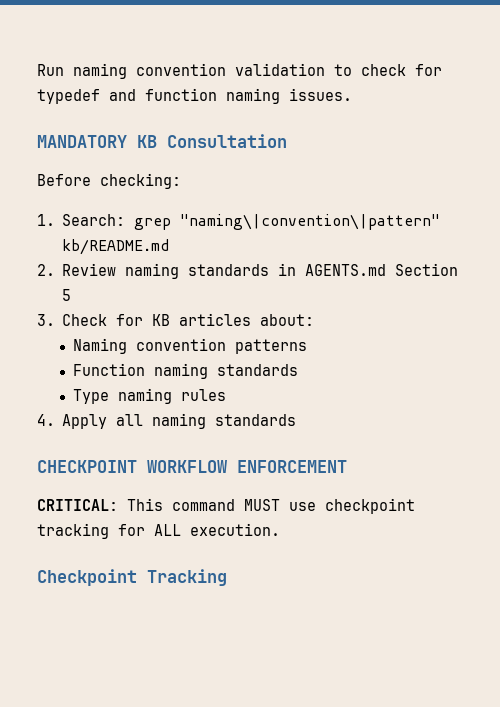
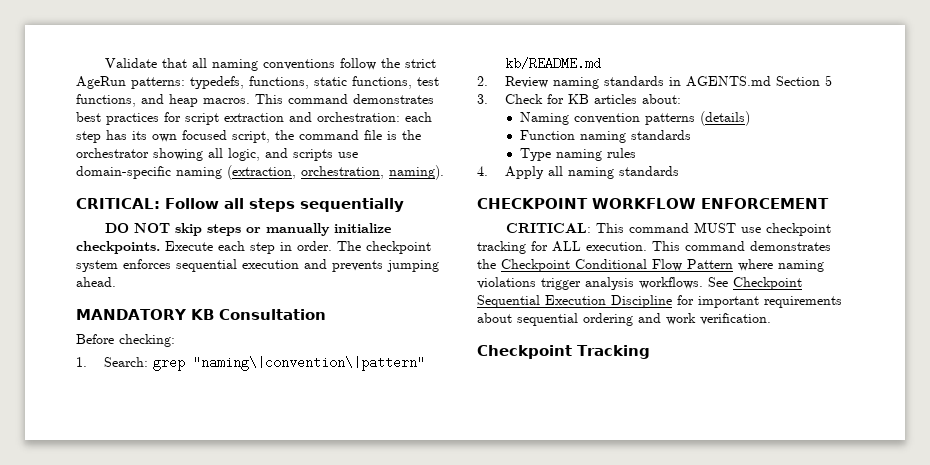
- Run naming convention validation to check for typedef and function naming issues.
+ Validate that all naming conventions follow the strict AgeRun patterns: typedefs, functions, static functions, test functions, and heap macros. This command demonstrates best practices for script extraction and orchestration: each step has its own focused script, the command file is the orchestrator showing all logic, and scripts use domain-specific naming (extraction, orchestration, naming).
+ CRITICAL: Follow all steps sequentially
+ DO NOT skip steps or manually initialize checkpoints. Execute each step in order. The checkpoint system enforces sequential execution and prevents jumping ahead.
- Naming convention patterns
+ Naming convention patterns (details)
+ This command demonstrates the Checkpoint Conditional Flow Pattern where naming violations trigger analysis workflows. See Checkpoint Sequential Execution Discipline for important requirements about sequential ordering and work verification.

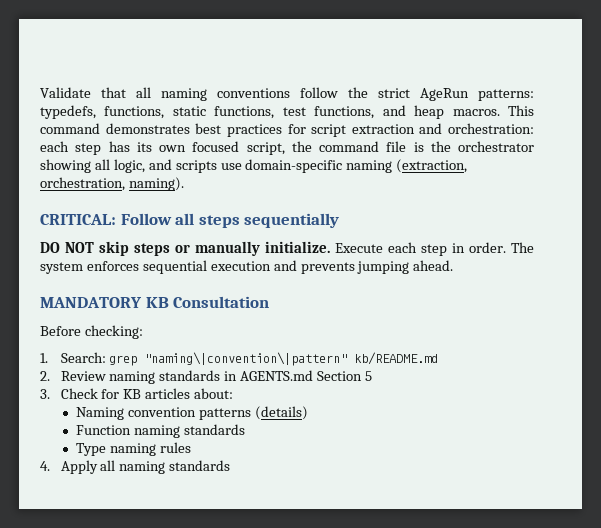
- DO NOT skip steps or manually initialize checkpoints.
+ DO NOT skip steps or manually initialize.
- The checkpoint system enforces sequential execution and prevents jumping ahead.
+ The system enforces sequential execution and prevents jumping ahead.
- CHECKPOINT WORKFLOW ENFORCEMENT
- CRITICAL: This command MUST use checkpoint tracking for ALL execution. This command demonstrates the Checkpoint Conditional Flow Pattern where naming violations trigger analysis workflows. See Checkpoint Sequential Execution Discipline for important requirements about sequential ordering and work verification.
- Checkpoint Tracking

